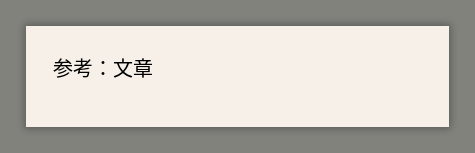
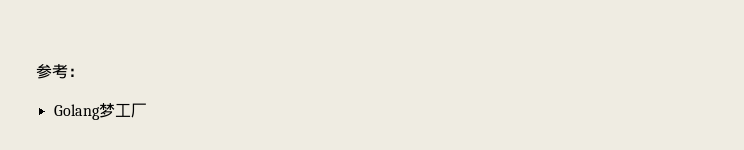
- 参考：文章
+ 参考：
+ Golang梦工厂

